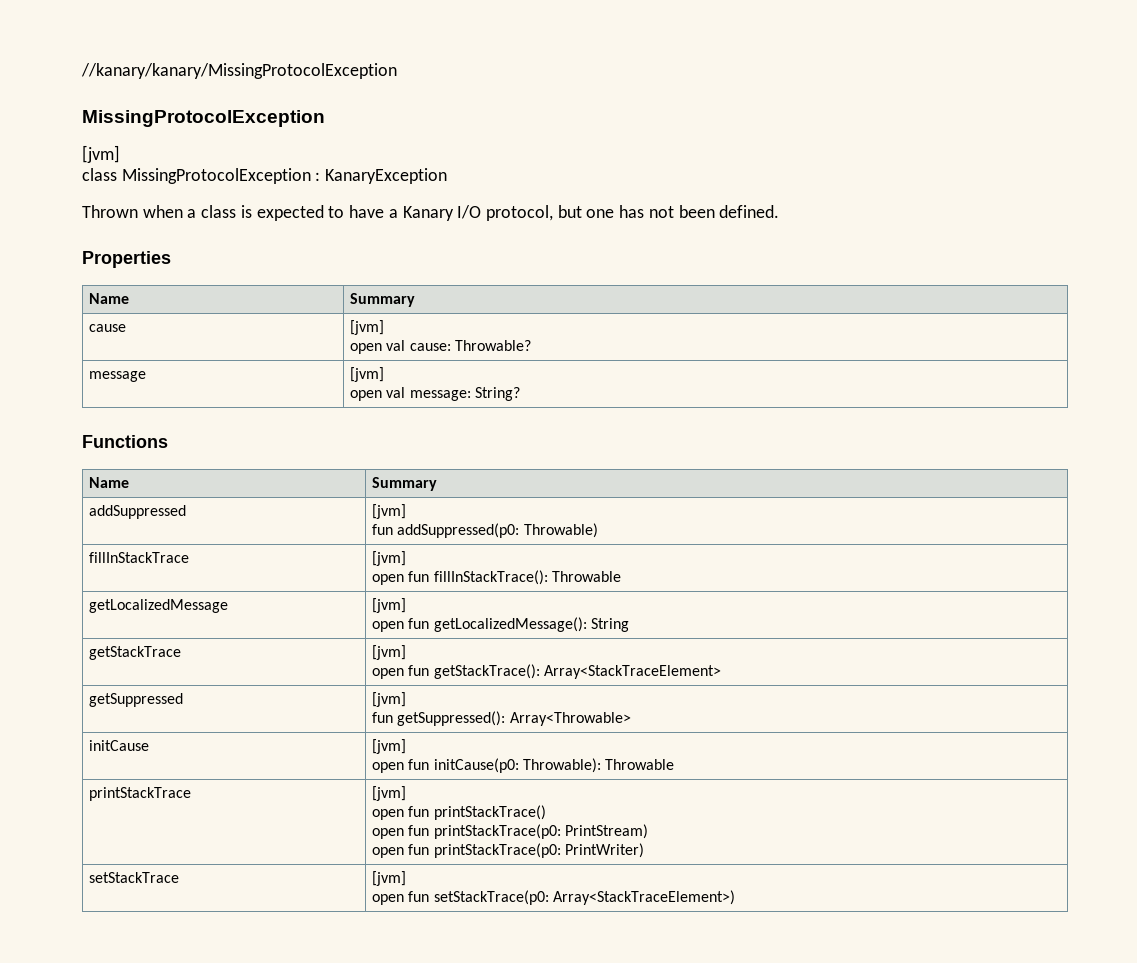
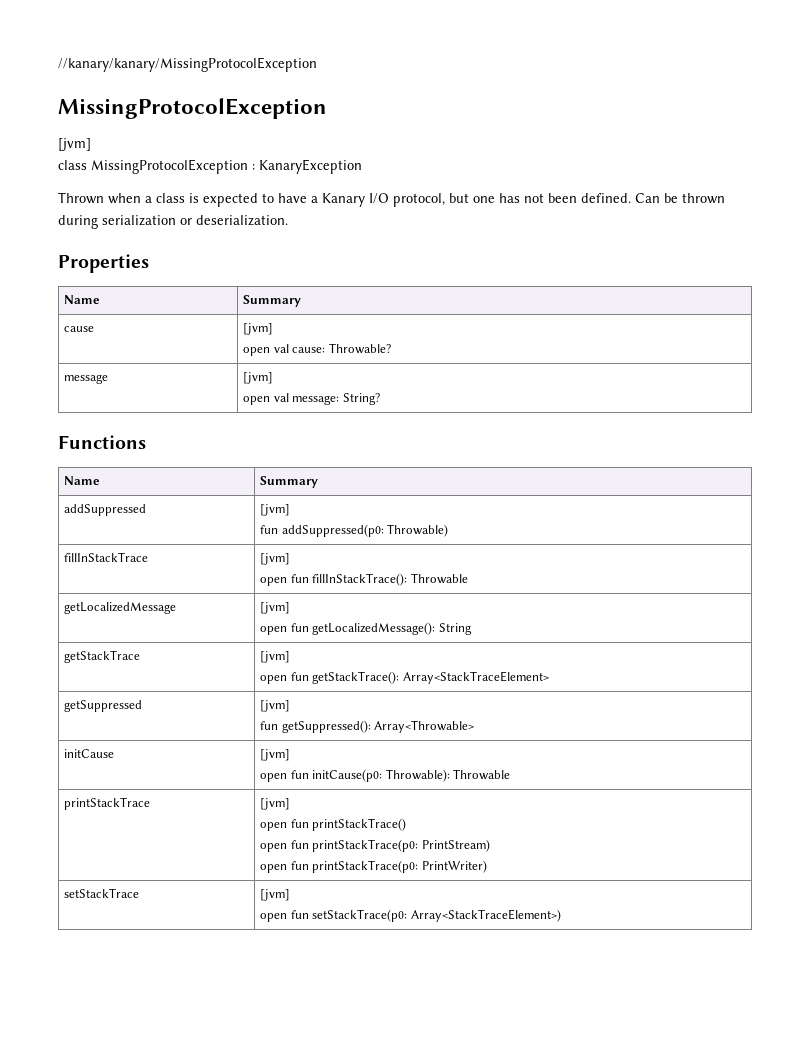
+ Can be thrown during serialization or deserialization.

